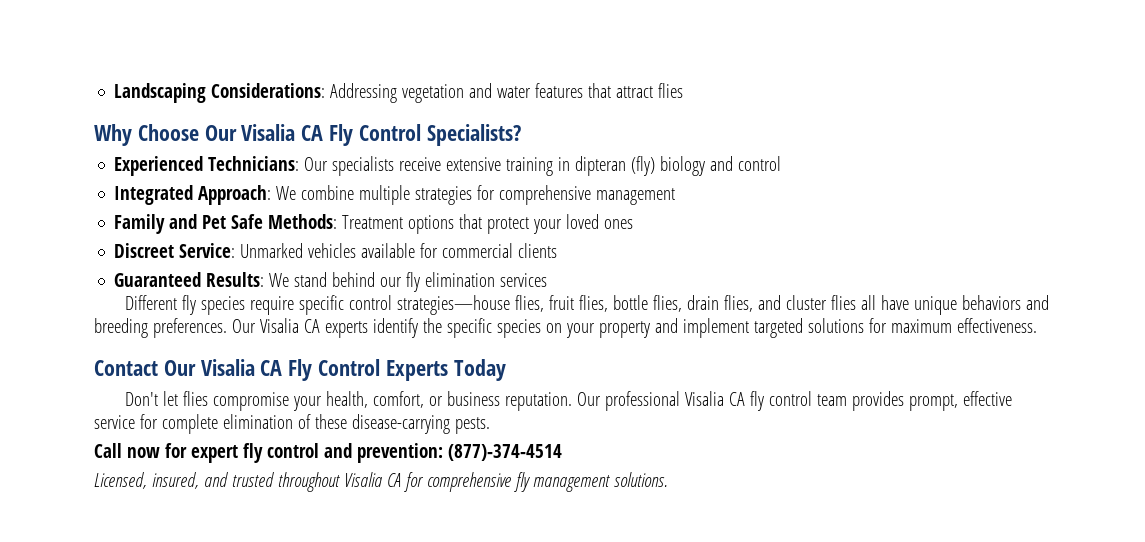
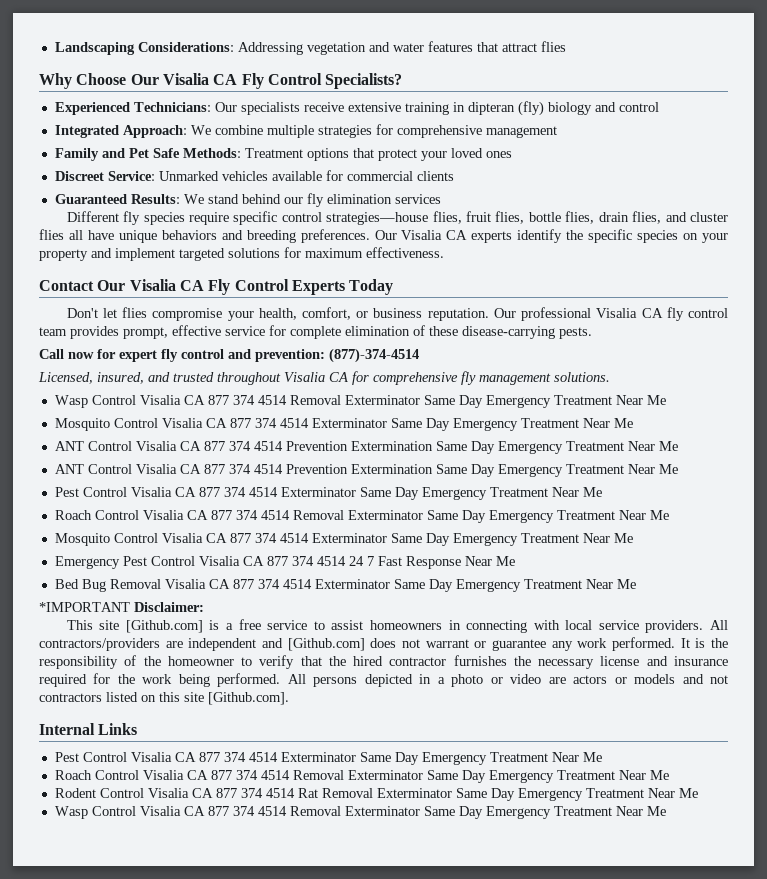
  Licensed, insured, and trusted throughout Visalia CA for comprehensive fly management solutions.
+ Wasp Control Visalia CA 877 374 4514 Removal Exterminator Same Day Emergency Treatment Near Me
+ Mosquito Control Visalia CA 877 374 4514 Exterminator Same Day Emergency Treatment Near Me
+ ANT Control Visalia CA 877 374 4514 Prevention Extermination Same Day Emergency Treatment Near Me
+ ANT Control Visalia CA 877 374 4514 Prevention Extermination Same Day Emergency Treatment Near Me
+ Pest Control Visalia CA 877 374 4514 Exterminator Same Day Emergency Treatment Near Me
+ Roach Control Visalia CA 877 374 4514 Removal Exterminator Same Day Emergency Treatment Near Me
+ Mosquito Control Visalia CA 877 374 4514 Exterminator Same Day Emergency Treatment Near Me
+ Emergency Pest Control Visalia CA 877 374 4514 24 7 Fast Response Near Me
+ Bed Bug Removal Visalia CA 877 374 4514 Exterminator Same Day Emergency Treatment Near Me
+ *IMPORTANT Disclaimer:
+ This site [Github.com] is a free service to assist homeowners in connecting with local service providers. All contractors/providers are independent and [Github.com] does not warrant or guarantee any work performed. It is the responsibility of the homeowner to verify that the hired contractor furnishes the necessary license and insurance required for the work being performed. All persons depicted in a photo or video are actors or models and not contractors listed on this site [Github.com].
+ Internal Links
+ Pest Control Visalia CA 877 374 4514 Exterminator Same Day Emergency Treatment Near Me
+ Roach Control Visalia CA 877 374 4514 Removal Exterminator Same Day Emergency Treatment Near Me
+ Rodent Control Visalia CA 877 374 4514 Rat Removal Exterminator Same Day Emergency Treatment Near Me
+ Wasp Control Visalia CA 877 374 4514 Removal Exterminator Same Day Emergency Treatment Near Me

